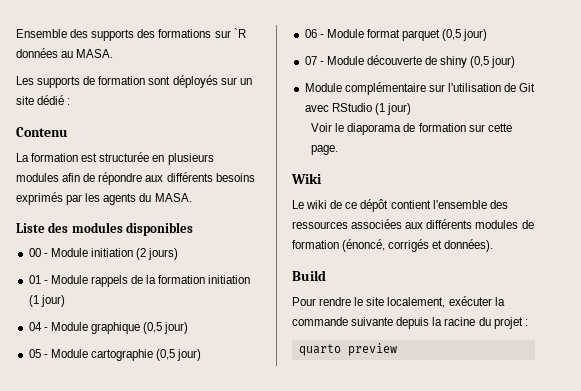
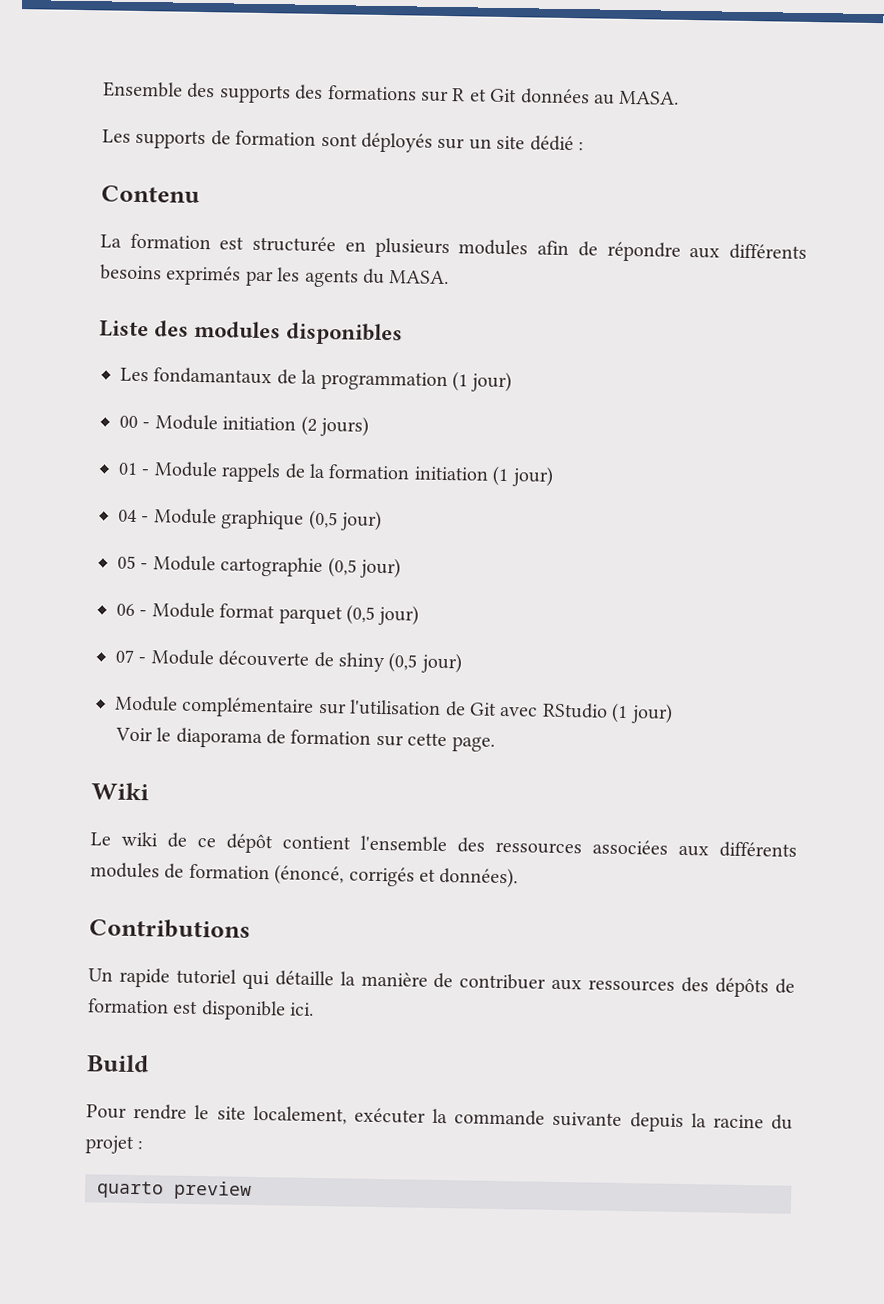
- Ensemble des supports des formations sur `R données au MASA.
+ Ensemble des supports des formations sur R et Git données au MASA.
+ Les fondamantaux de la programmation (1 jour)
+ Contributions
+ Un rapide tutoriel qui détaille la manière de contribuer aux ressources des dépôts de formation est disponible ici.

